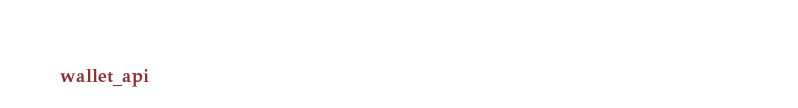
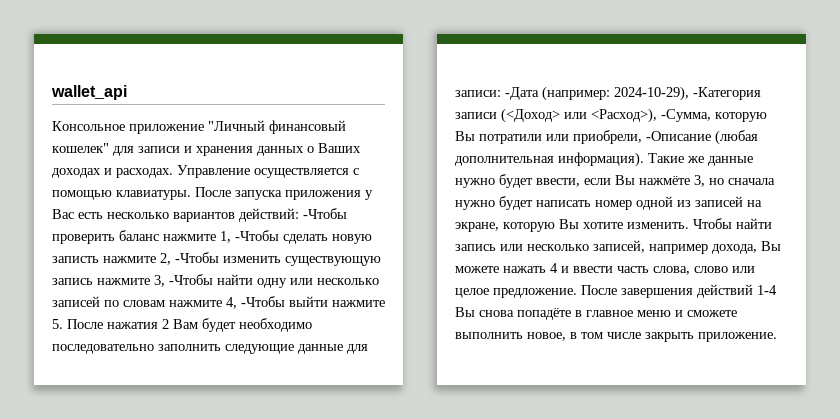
+ Консольное приложение "Личный финансовый кошелек" для записи и хранения данных о Ваших доходах и расходах. Управление осуществляется с помощью клавиатуры. После запуска приложения у Вас есть несколько вариантов действий: -Чтобы проверить баланс нажмите 1, -Чтобы сделать новую записть нажмите 2, -Чтобы изменить существующую запись нажмите 3, -Чтобы найти одну или несколько записей по словам нажмите 4, -Чтобы выйти нажмите 5. После нажатия 2 Вам будет необходимо последовательно заполнить следующие данные для записи: -Дата (например: 2024-10-29), -Категория записи (<Доход> или <Расход>), -Сумма, которую Вы потратили или приобрели, -Описание (любая дополнительная информация). Такие же данные нужно будет ввести, если Вы нажмёте 3, но сначала нужно будет написать номер одной из записей на экране, которую Вы хотите изменить. Чтобы найти запись или несколько записей, например дохода, Вы можете нажать 4 и ввести часть слова, слово или целое предложение. После завершения действий 1-4 Вы снова попадёте в главное меню и сможете выполнить новое, в том числе закрыть приложение.

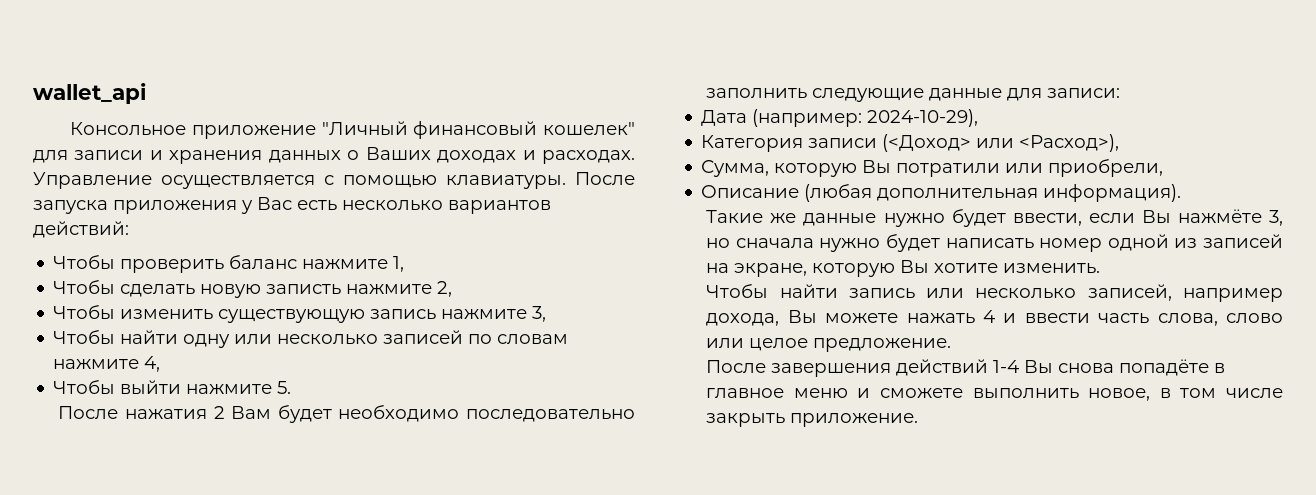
- После запуска приложения у Вас есть несколько вариантов действий: -Чтобы проверить баланс нажмите 1, -Чтобы сделать новую записть нажмите 2, -Чтобы изменить существующую запись нажмите 3, -Чтобы найти одну или несколько записей по словам нажмите 4, -Чтобы выйти нажмите 5. После нажатия 2 Вам будет необходимо последовательно заполнить следующие данные для записи: -Дата (например:
+ После запуска приложения у Вас есть несколько вариантов действий:
+ Чтобы проверить баланс нажмите 1,
+ Чтобы сделать новую записть нажмите 2,
+ Чтобы изменить существующую запись нажмите 3,
+ Чтобы найти одну или несколько записей по словам нажмите 4,
+ Чтобы выйти нажмите 5.
+ После нажатия 2 Вам будет необходимо последовательно заполнить следующие данные для записи:
+ Дата (например:
- 2024-10-29), -Категория записи (<Доход> или <Расход>), -Сумма, которую Вы потратили или приобрели, -Описание (любая дополнительная информация). Такие же данные нужно будет ввести, если Вы нажмёте 3, но сначала нужно будет написать номер одной из записей на экране, которую Вы хотите изменить. Чтобы найти запись или несколько записей, например дохода, Вы можете нажать 4 и ввести часть слова, слово или целое предложение. После завершения действий 1-4 Вы снова попадёте в главное меню и сможете выполнить новое, в том числе закрыть приложение.
+ 2024-10-29),
+ Категория записи (<Доход> или <Расход>),
+ Сумма, которую Вы потратили или приобрели,
+ Описание (любая дополнительная информация).
+ Такие же данные нужно будет ввести, если Вы нажмёте 3, но сначала нужно будет написать номер одной из записей на экране, которую Вы хотите изменить.
+ Чтобы найти запись или несколько записей, например дохода, Вы можете нажать 4 и ввести часть слова, слово или целое предложение.
+ После завершения действий 1-4 Вы снова попадёте в главное меню и сможете выполнить новое, в том числе закрыть приложение.

